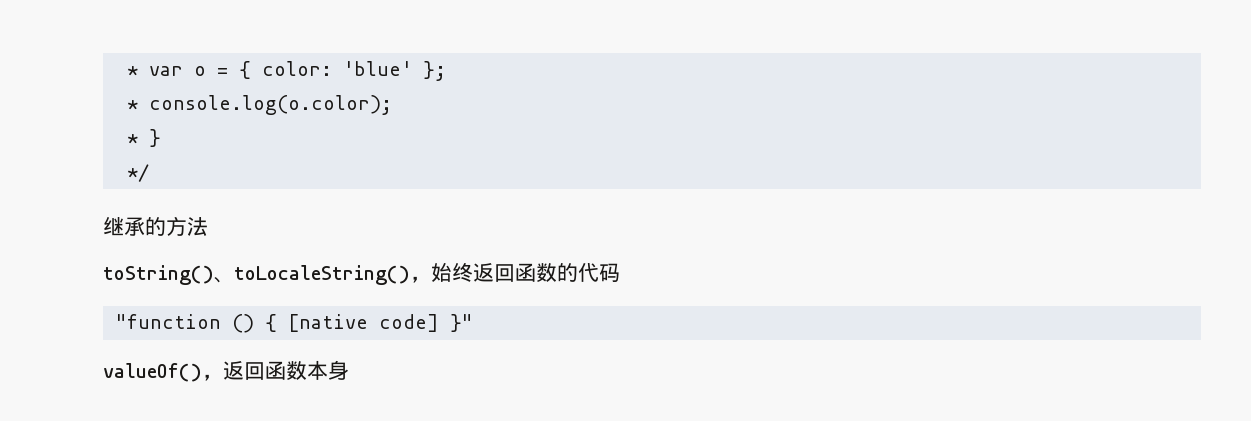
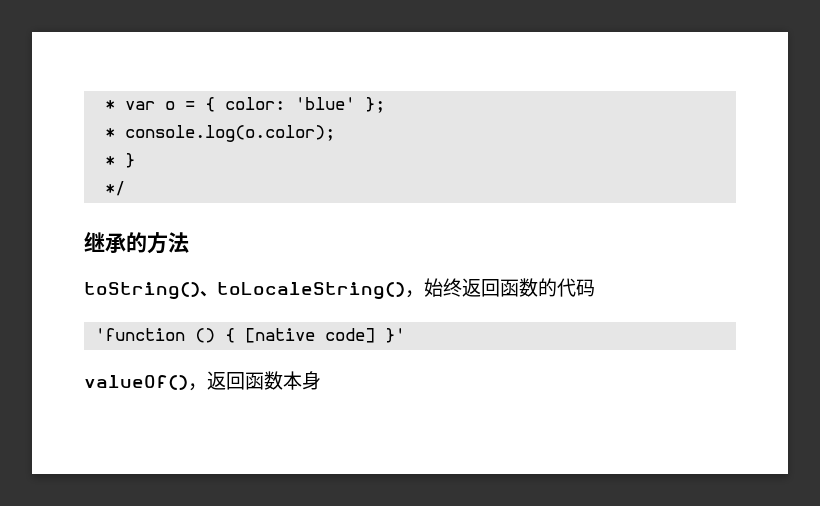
- "function () { [native code] }"
+ 'function () { [native code] }'

